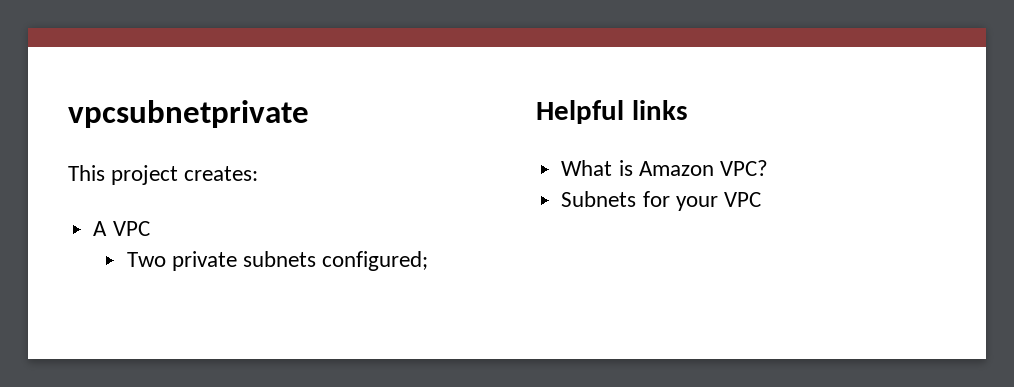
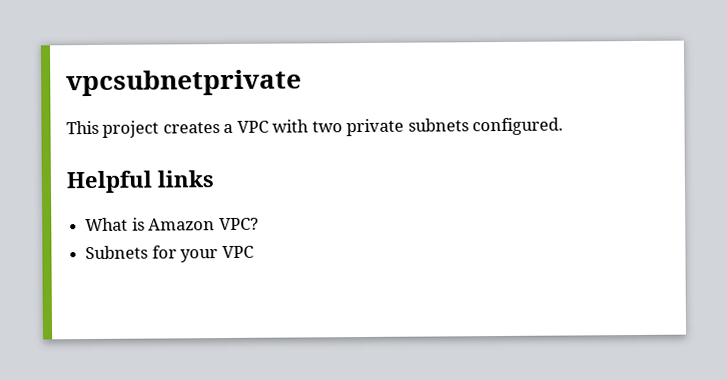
- This project creates:
- A VPC
- Two private subnets configured;
+ This project creates a VPC with two private subnets configured.

